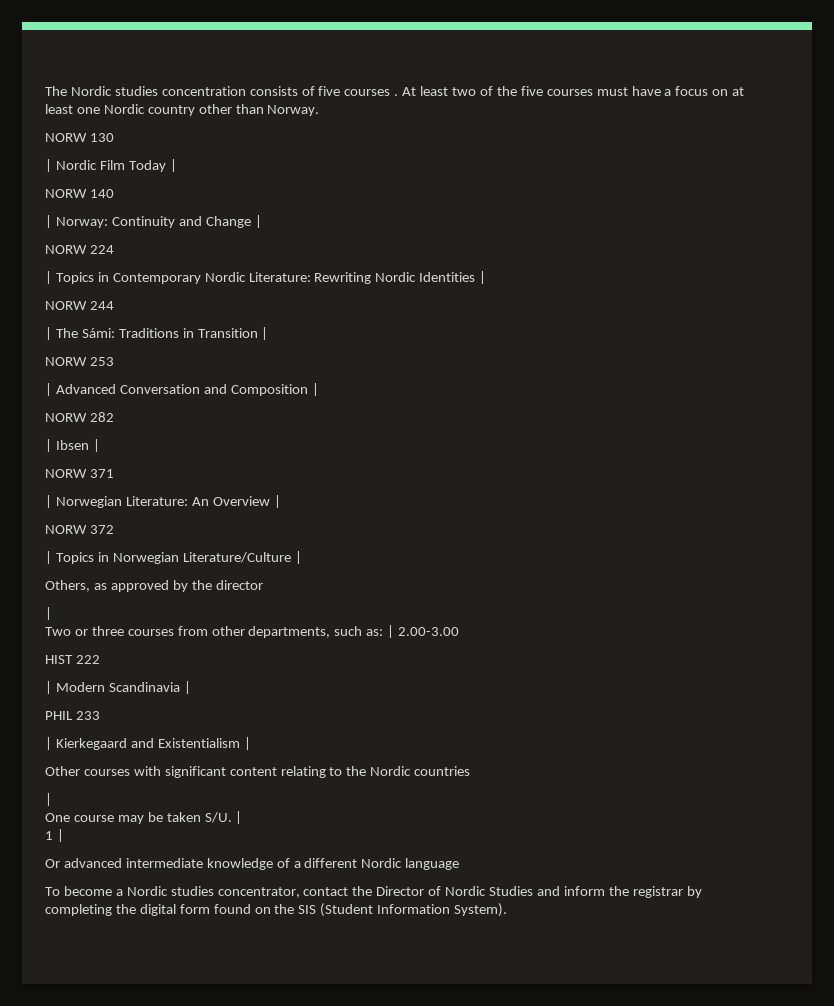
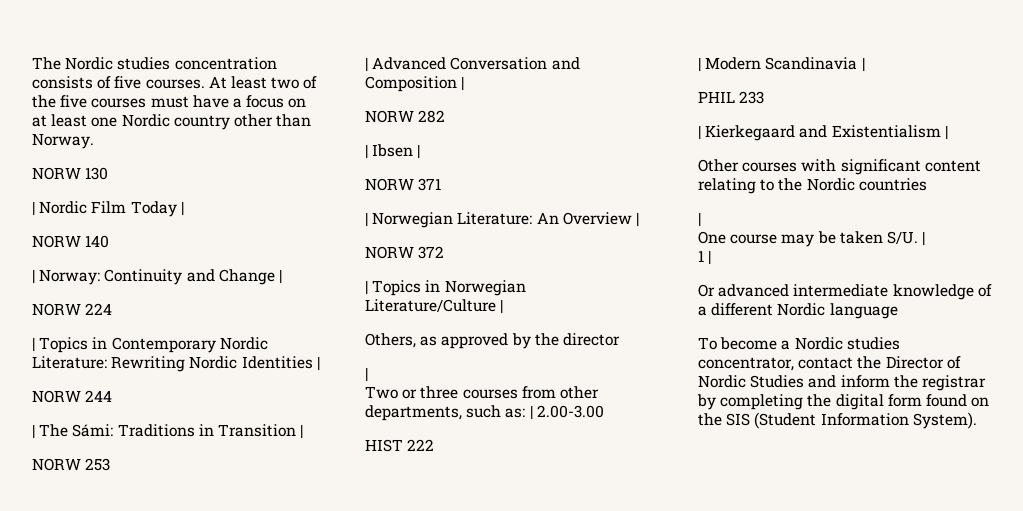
- The Nordic studies concentration consists of five courses .
+ The Nordic studies concentration consists of five courses.

